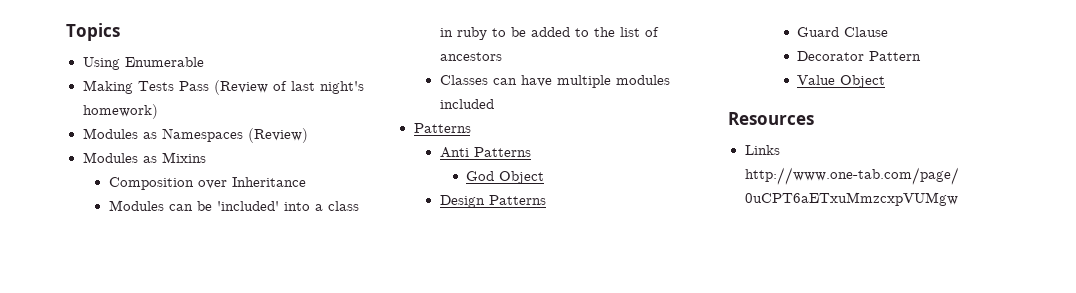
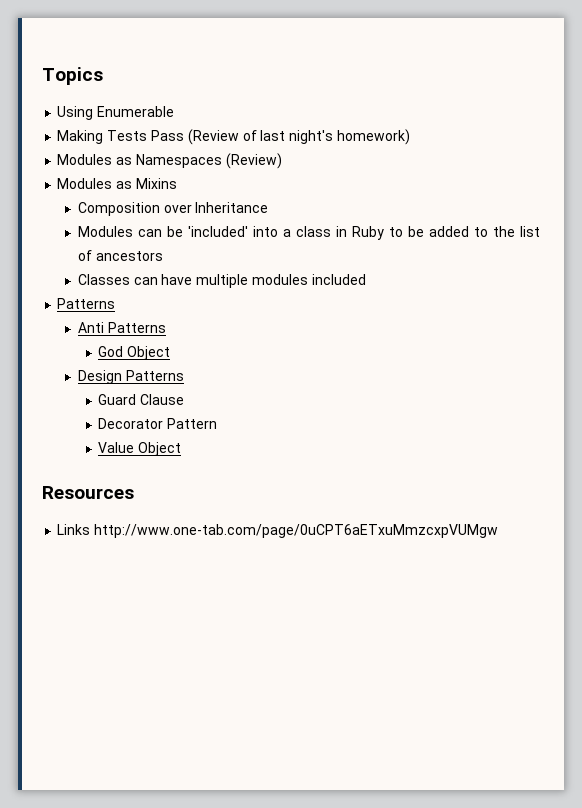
- Modules can be 'included' into a class in ruby to be added to the list of ancestors
+ Modules can be 'included' into a class in Ruby to be added to the list of ancestors

